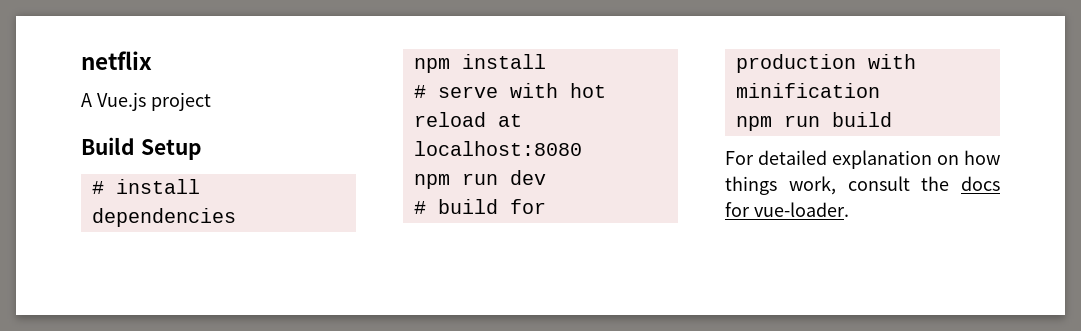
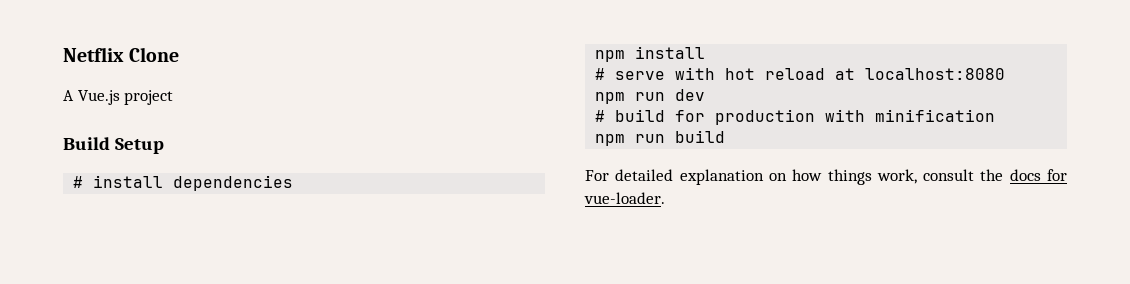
- netflix
+ Netflix Clone

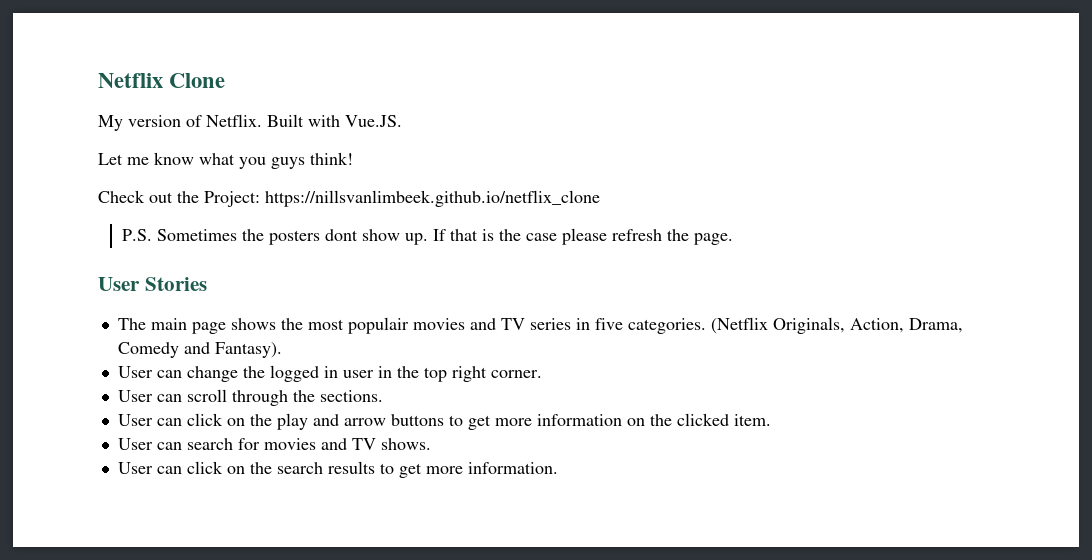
- A Vue.js project
- Build Setup
- # install dependencies
- npm install
- # serve with hot reload at localhost:8080
- npm run dev
- # build for production with minification
- npm run build
- For detailed explanation on how things work, consult the docs for vue-loader.
+ My version of Netflix. Built with Vue.JS.
+ Let me know what you guys think!
+ Check out the Project: https://nillsvanlimbeek.github.io/netflix_clone
+ P.S. Sometimes the posters dont show up. If that is the case please refresh the page.
+ User Stories
+ The main page shows the most populair movies and TV series in five categories. (Netflix Originals, Action, Drama, Comedy and Fantasy).
+ User can change the logged in user in the top right corner.
+ User can scroll through the sections.
+ User can click on the play and arrow buttons to get more information on the clicked item.
+ User can search for movies and TV shows.
+ User can click on the search results to get more information.

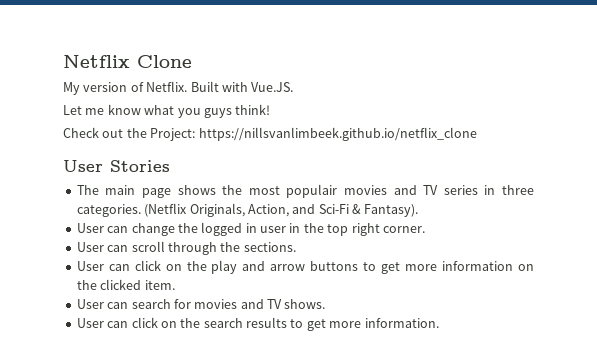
- P.S. Sometimes the posters dont show up. If that is the case please refresh the page.
- The main page shows the most populair movies and TV series in five categories.
+ The main page shows the most populair movies and TV series in three categories.
- (Netflix Originals, Action, Drama, Comedy and Fantasy).
+ (Netflix Originals, Action, and Sci-Fi & Fantasy).

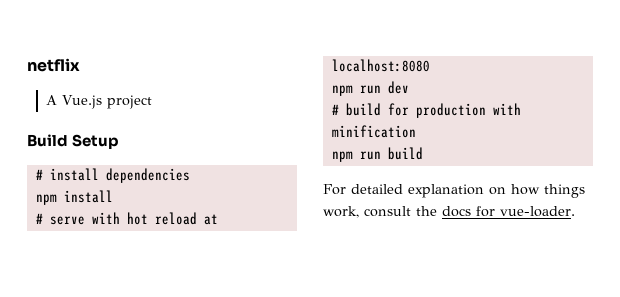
- Netflix Clone
- My version of Netflix. Built with Vue.JS.
- Let me know what you guys think!
- Check out the Project: https://nillsvanlimbeek.github.io/netflix_clone
- User Stories
- The main page shows the most populair movies and TV series in three categories. (Netflix Originals, Action, and Sci-Fi & Fantasy).
- User can change the logged in user in the top right corner.
- User can scroll through the sections.
- User can click on the play and arrow buttons to get more information on the clicked item.
- User can search for movies and TV shows.
- User can click on the search results to get more information.
+ netflix
+ A Vue.js project
+ Build Setup
+ # install dependencies
+ npm install
+ # serve with hot reload at localhost:8080
+ npm run dev
+ # build for production with minification
+ npm run build
+ For detailed explanation on how things work, consult the docs for vue-loader.

